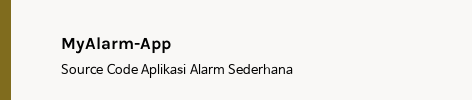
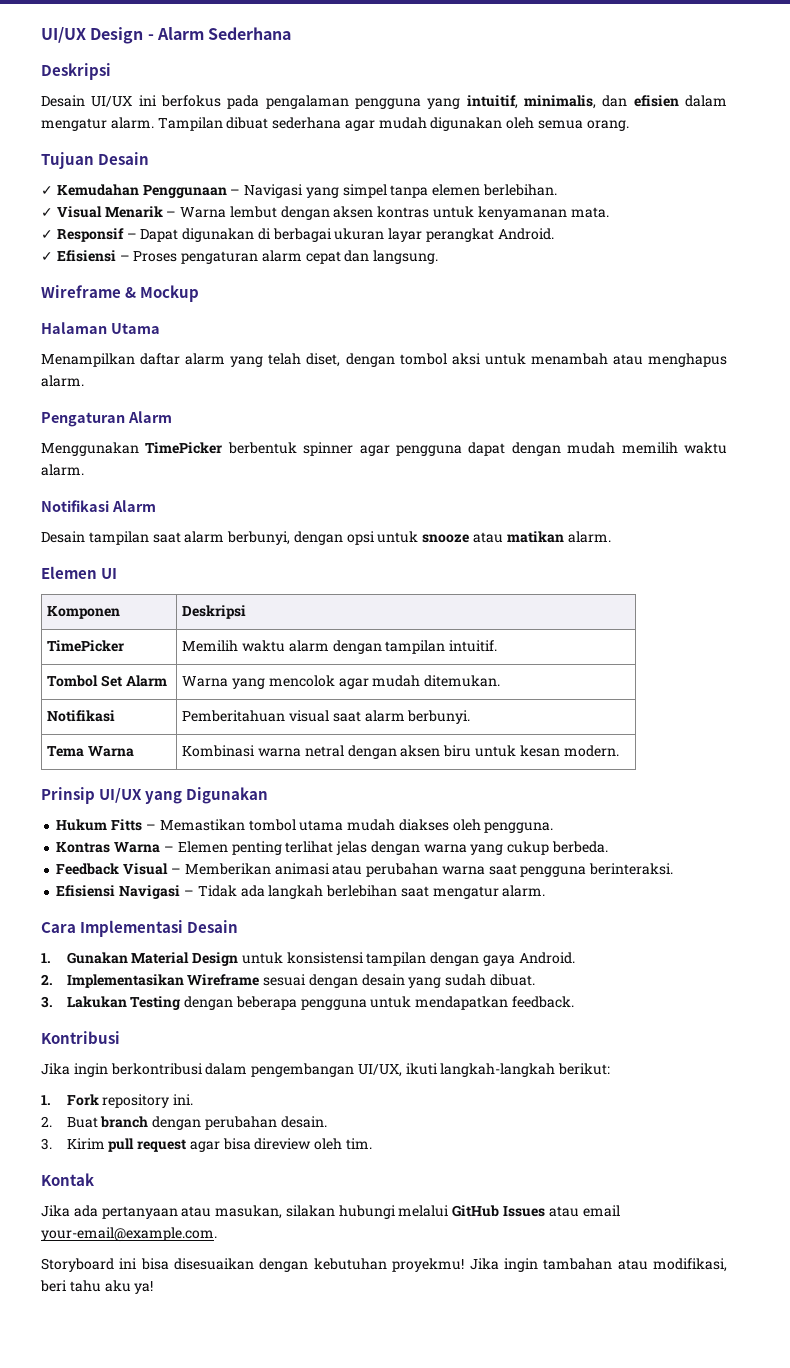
- MyAlarm-App
- Source Code Aplikasi Alarm Sederhana
+ UI/UX Design - Alarm Sederhana
+ Deskripsi
+ Desain UI/UX ini berfokus pada pengalaman pengguna yang intuitif, minimalis, dan efisien dalam mengatur alarm. Tampilan dibuat sederhana agar mudah digunakan oleh semua orang.
+ Tujuan Desain
+ ✓ Kemudahan Penggunaan – Navigasi yang simpel tanpa elemen berlebihan.
+ ✓ Visual Menarik – Warna lembut dengan aksen kontras untuk kenyamanan mata.
+ ✓ Responsif – Dapat digunakan di berbagai ukuran layar perangkat Android.
+ ✓ Efisiensi – Proses pengaturan alarm cepat dan langsung.
+ Wireframe & Mockup
+ Halaman Utama
+ Menampilkan daftar alarm yang telah diset, dengan tombol aksi untuk menambah atau menghapus alarm.
+ Pengaturan Alarm
+ Menggunakan TimePicker berbentuk spinner agar pengguna dapat dengan mudah memilih waktu alarm.
+ Notifikasi Alarm
+ Desain tampilan saat alarm berbunyi, dengan opsi untuk snooze atau matikan alarm.
+ Elemen UI
+ Komponen | Deskripsi
+ TimePicker | Memilih waktu alarm dengan tampilan intuitif.
+ Tombol Set Alarm | Warna yang mencolok agar mudah ditemukan.
+ Notifikasi | Pemberitahuan visual saat alarm berbunyi.
+ Tema Warna | Kombinasi warna netral dengan aksen biru untuk kesan modern.
+ Prinsip UI/UX yang Digunakan
+ Hukum Fitts – Memastikan tombol utama mudah diakses oleh pengguna.
+ Kontras Warna – Elemen penting terlihat jelas dengan warna yang cukup berbeda.
+ Feedback Visual – Memberikan animasi atau perubahan warna saat pengguna berinteraksi.
+ Efisiensi Navigasi – Tidak ada langkah berlebihan saat mengatur alarm.
+ Cara Implementasi Desain
+ 1. Gunakan Material Design untuk konsistensi tampilan dengan gaya Android.
+ 2. Implementasikan Wireframe sesuai dengan desain yang sudah dibuat.
+ 3. Lakukan Testing dengan beberapa pengguna untuk mendapatkan feedback.
+ Kontribusi
+ Jika ingin berkontribusi dalam pengembangan UI/UX, ikuti langkah-langkah berikut:
+ 1. Fork repository ini.
+ 2. Buat branch dengan perubahan desain.
+ 3. Kirim pull request agar bisa direview oleh tim.
+ Kontak
+ Jika ada pertanyaan atau masukan, silakan hubungi melalui GitHub Issues atau email your-email@example.com.
+ Storyboard ini bisa disesuaikan dengan kebutuhan proyekmu! Jika ingin tambahan atau modifikasi, beri tahu aku ya!

